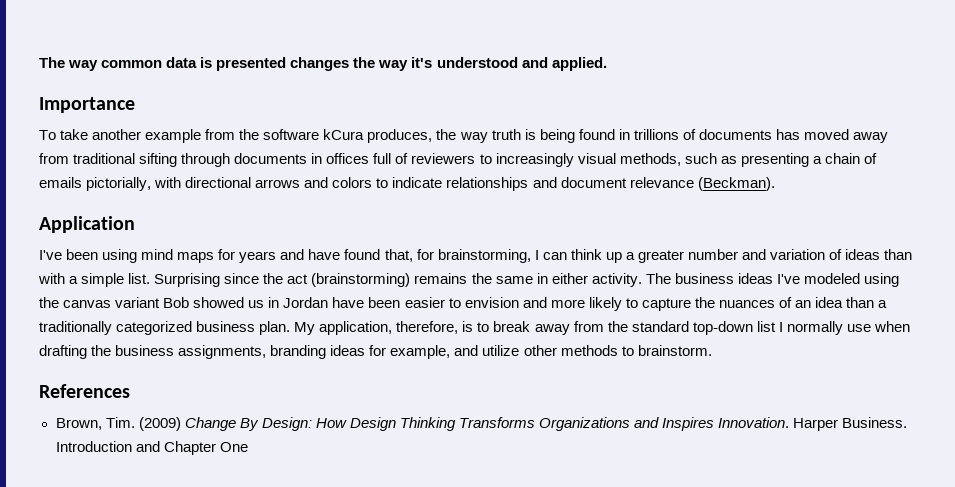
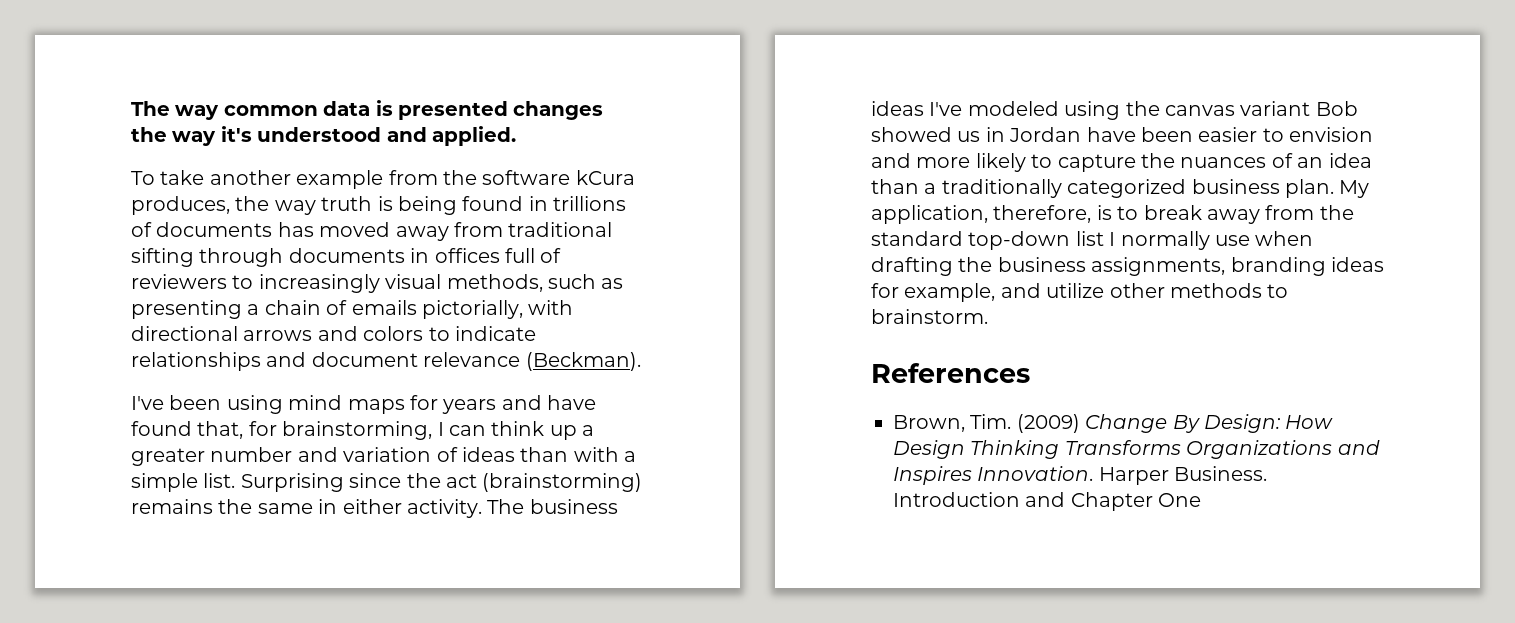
- Importance
- Application

